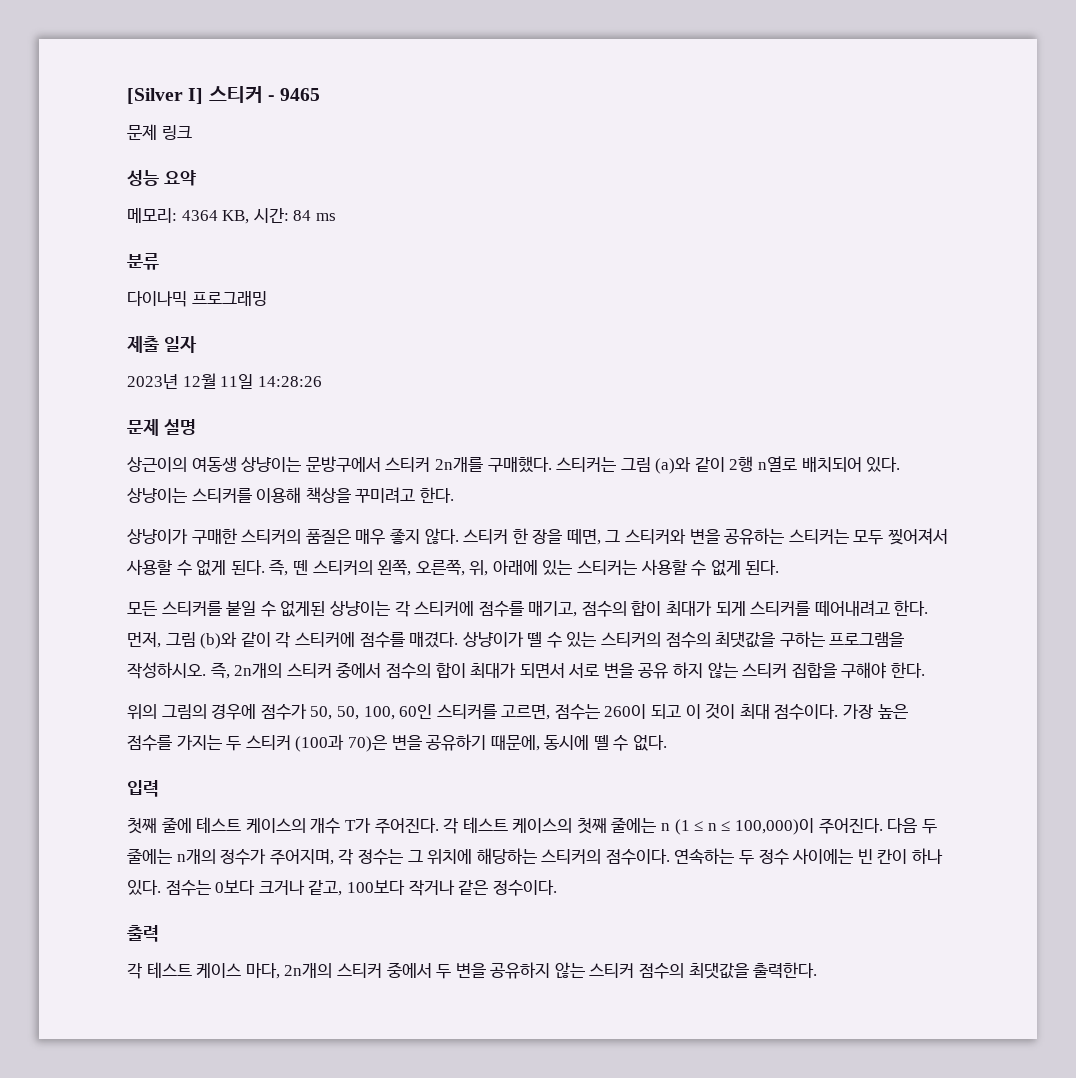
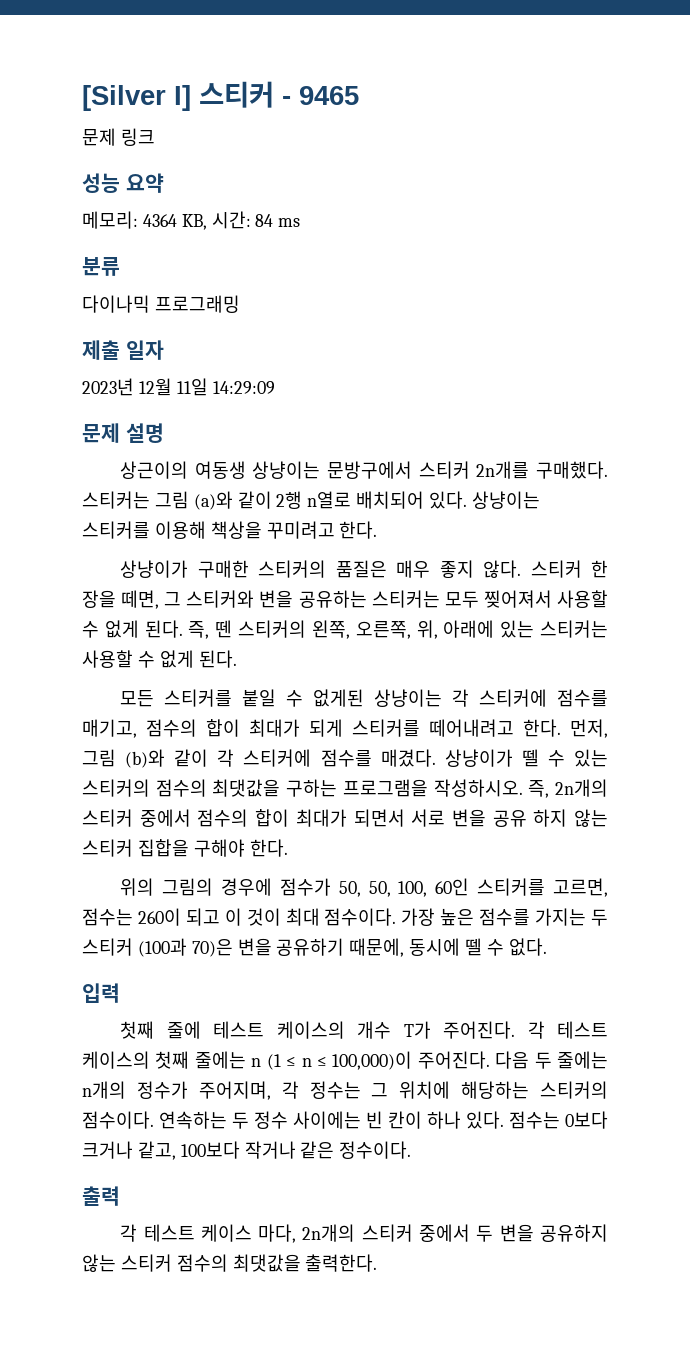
- 2023년 12월 11일 14:28:26
+ 2023년 12월 11일 14:29:09

